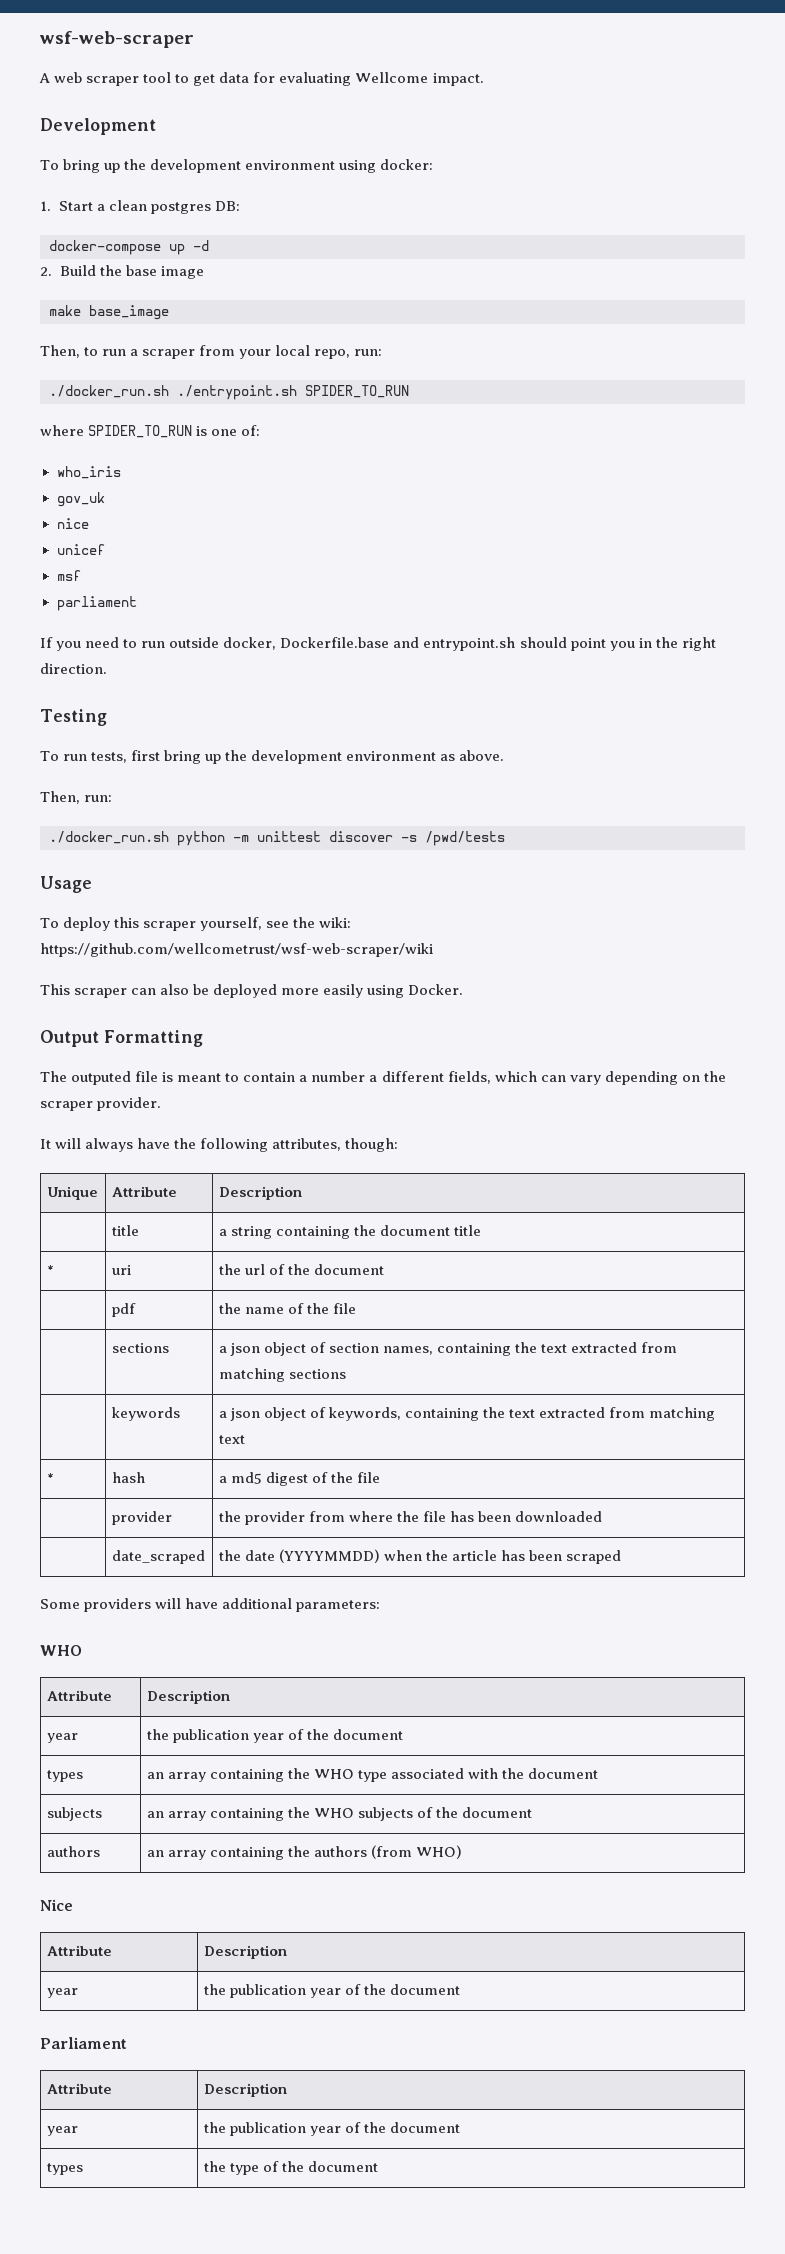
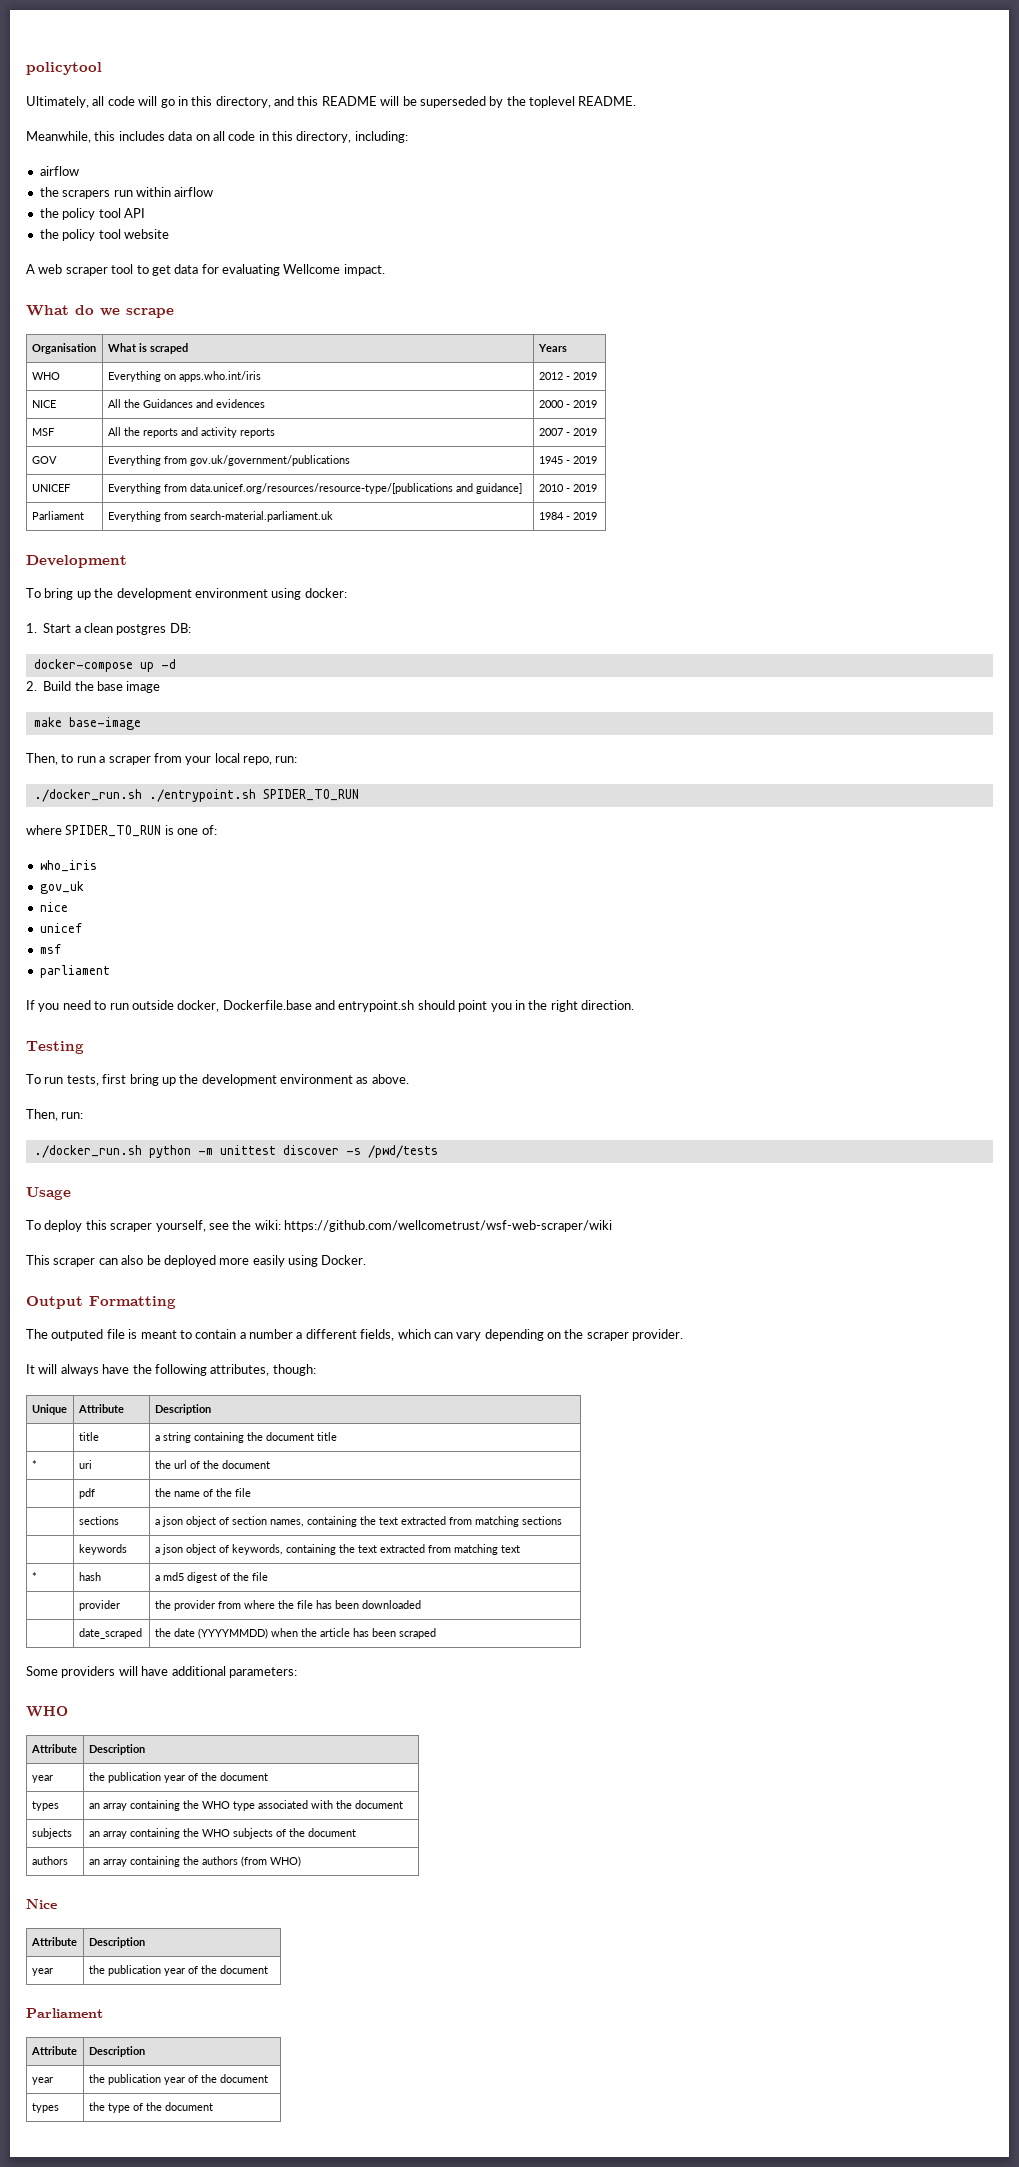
- wsf-web-scraper
+ policytool
+ Ultimately, all code will go in this directory, and this README will be superseded by the toplevel README.
+ Meanwhile, this includes data on all code in this directory, including:
+ airflow
+ the scrapers run within airflow
+ the policy tool API
+ the policy tool website
+ What do we scrape
+ Organisation | What is scraped | Years
+ WHO | Everything on apps.who.int/iris | 2012 - 2019
+ NICE | All the Guidances and evidences | 2000 - 2019
+ MSF | All the reports and activity reports | 2007 - 2019
+ GOV | Everything from gov.uk/government/publications | 1945 - 2019
+ UNICEF | Everything from data.unicef.org/resources/resource-type/[publications and guidance] | 2010 - 2019
+ Parliament | Everything from search-material.parliament.uk | 1984 - 2019
- make base_image
+ make base-image

